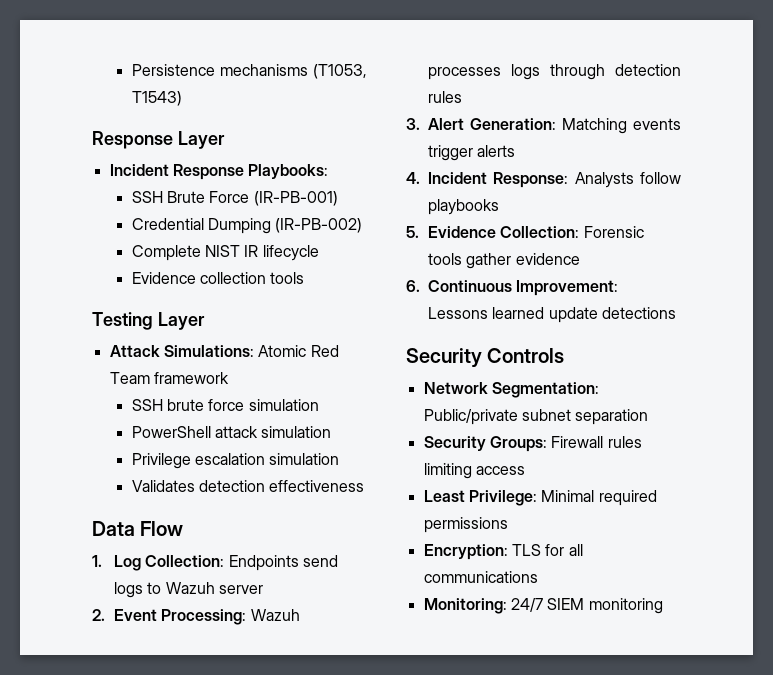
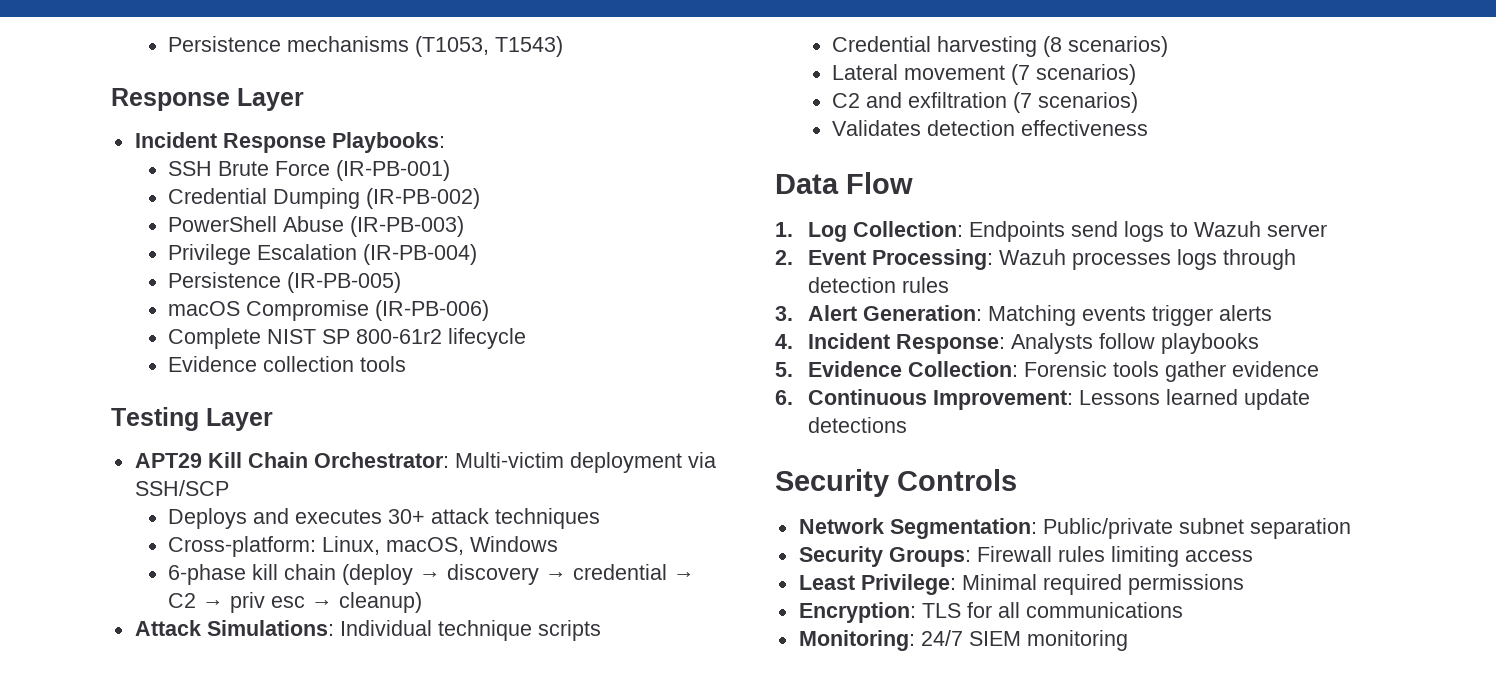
+ PowerShell Abuse (IR-PB-003)
+ Privilege Escalation (IR-PB-004)
+ Persistence (IR-PB-005)
+ macOS Compromise (IR-PB-006)
- Complete NIST IR lifecycle
+ Complete NIST SP 800-61r2 lifecycle
- Attack Simulations: Atomic Red Team framework
- SSH brute force simulation
- PowerShell attack simulation
- Privilege escalation simulation
+ APT29 Kill Chain Orchestrator: Multi-victim deployment via SSH/SCP
+ Deploys and executes 30+ attack techniques
+ Cross-platform: Linux, macOS, Windows
+ 6-phase kill chain (deploy → discovery → credential → C2 → priv esc → cleanup)
+ Attack Simulations: Individual technique scripts
+ Credential harvesting (8 scenarios)
+ Lateral movement (7 scenarios)
+ C2 and exfiltration (7 scenarios)

